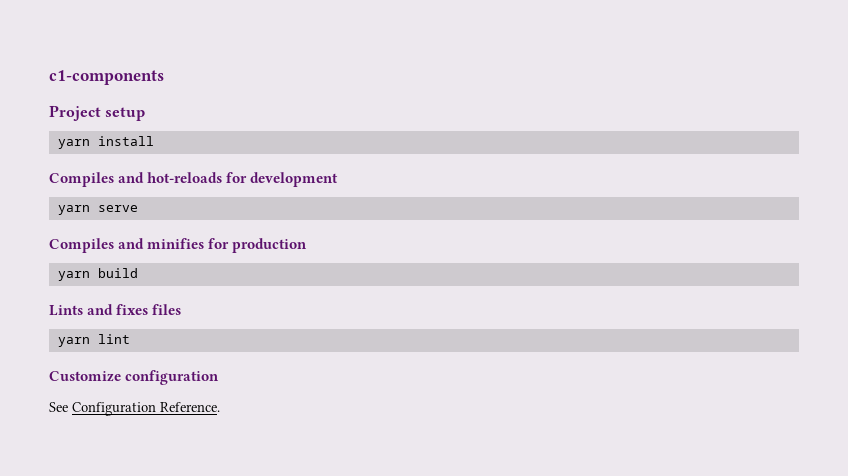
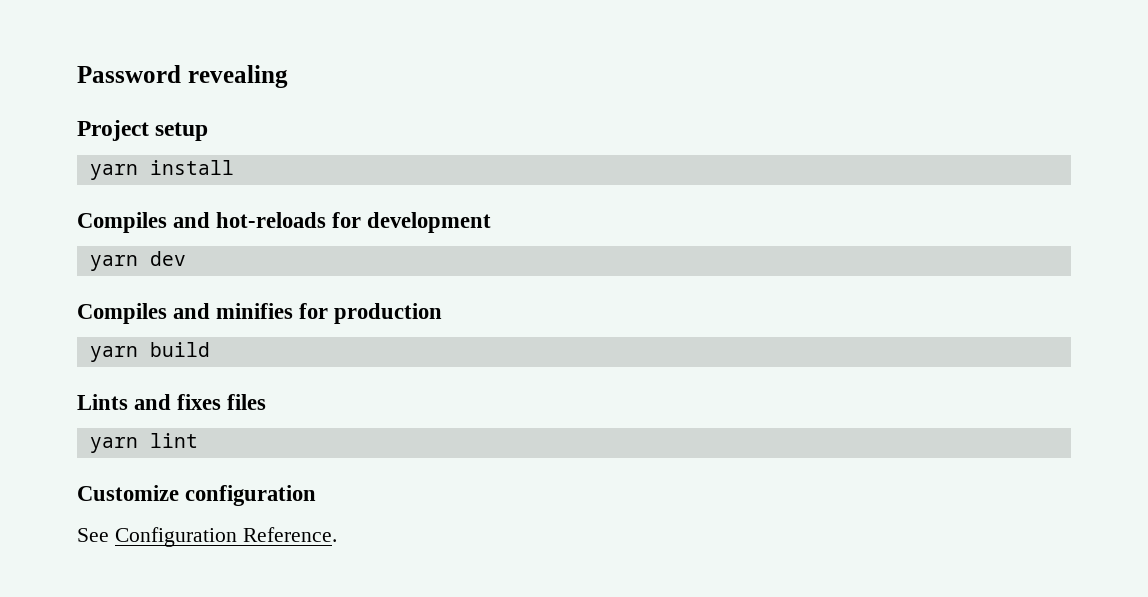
- c1-components
+ Password revealing
- yarn serve
+ yarn dev

